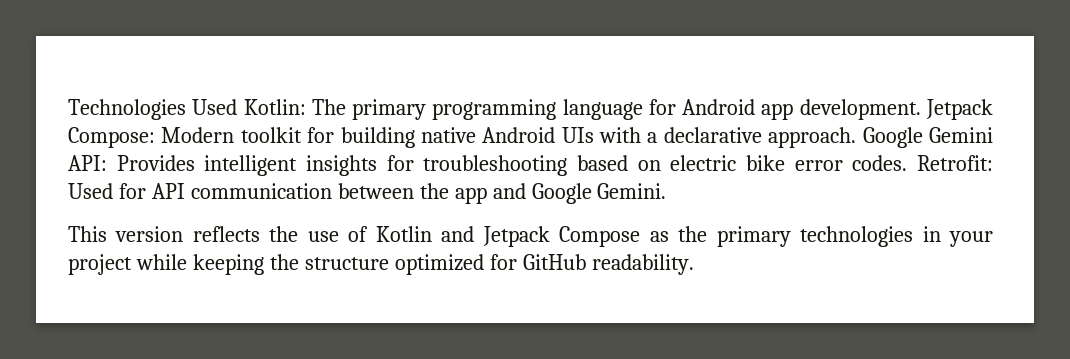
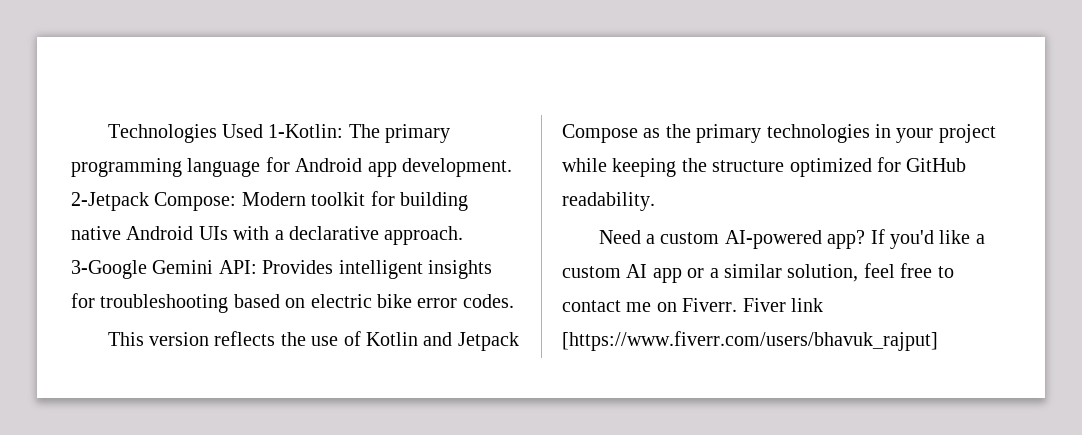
- Technologies Used Kotlin: The primary programming language for Android app development.
+ Technologies Used 1-Kotlin: The primary programming language for Android app development.
- Jetpack Compose: Modern toolkit for building native Android UIs with a declarative approach.
+ 2-Jetpack Compose: Modern toolkit for building native Android UIs with a declarative approach.
- Google Gemini API: Provides intelligent insights for troubleshooting based on electric bike error codes. Retrofit: Used for API communication between the app and Google Gemini.
+ 3-Google Gemini API: Provides intelligent insights for troubleshooting based on electric bike error codes.
+ Need a custom AI-powered app? If you'd like a custom AI app or a similar solution, feel free to contact me on Fiverr. Fiver link [https://www.fiverr.com/users/bhavuk_rajput]

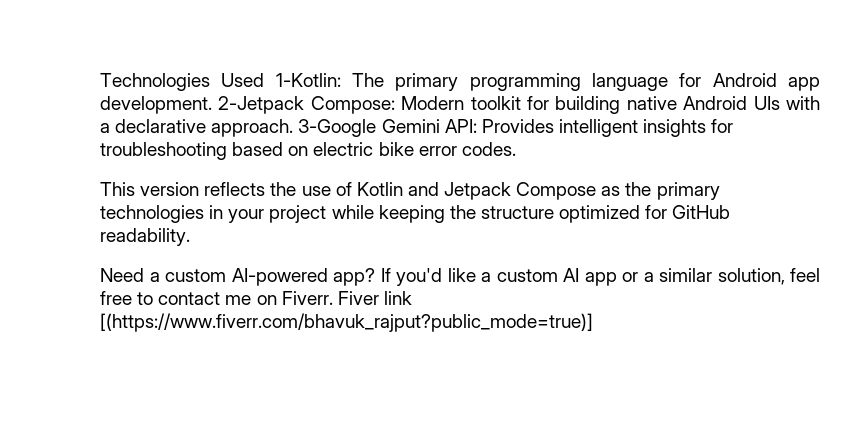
- Fiver link [https://www.fiverr.com/users/bhavuk_rajput]
+ Fiver link [(https://www.fiverr.com/bhavuk_rajput?public_mode=true)]

